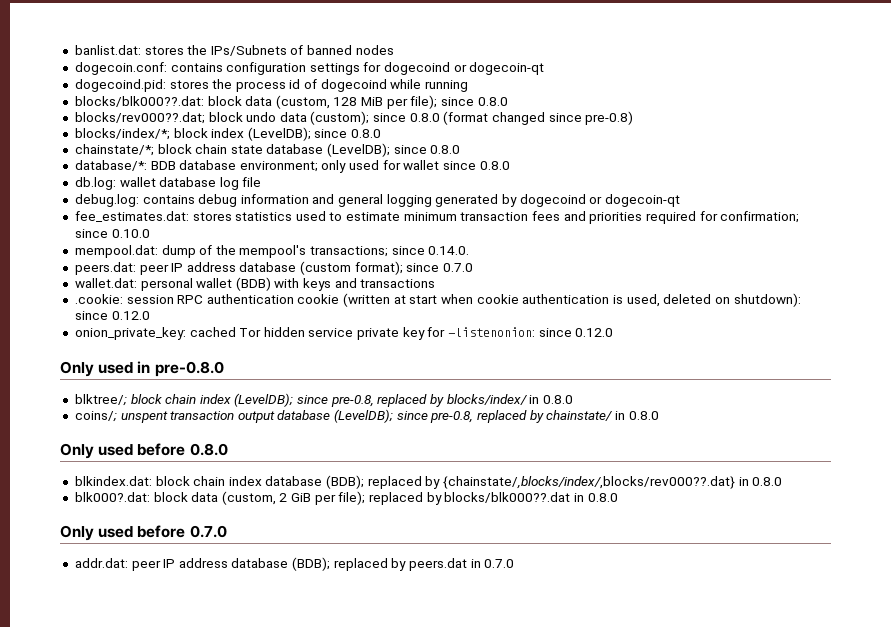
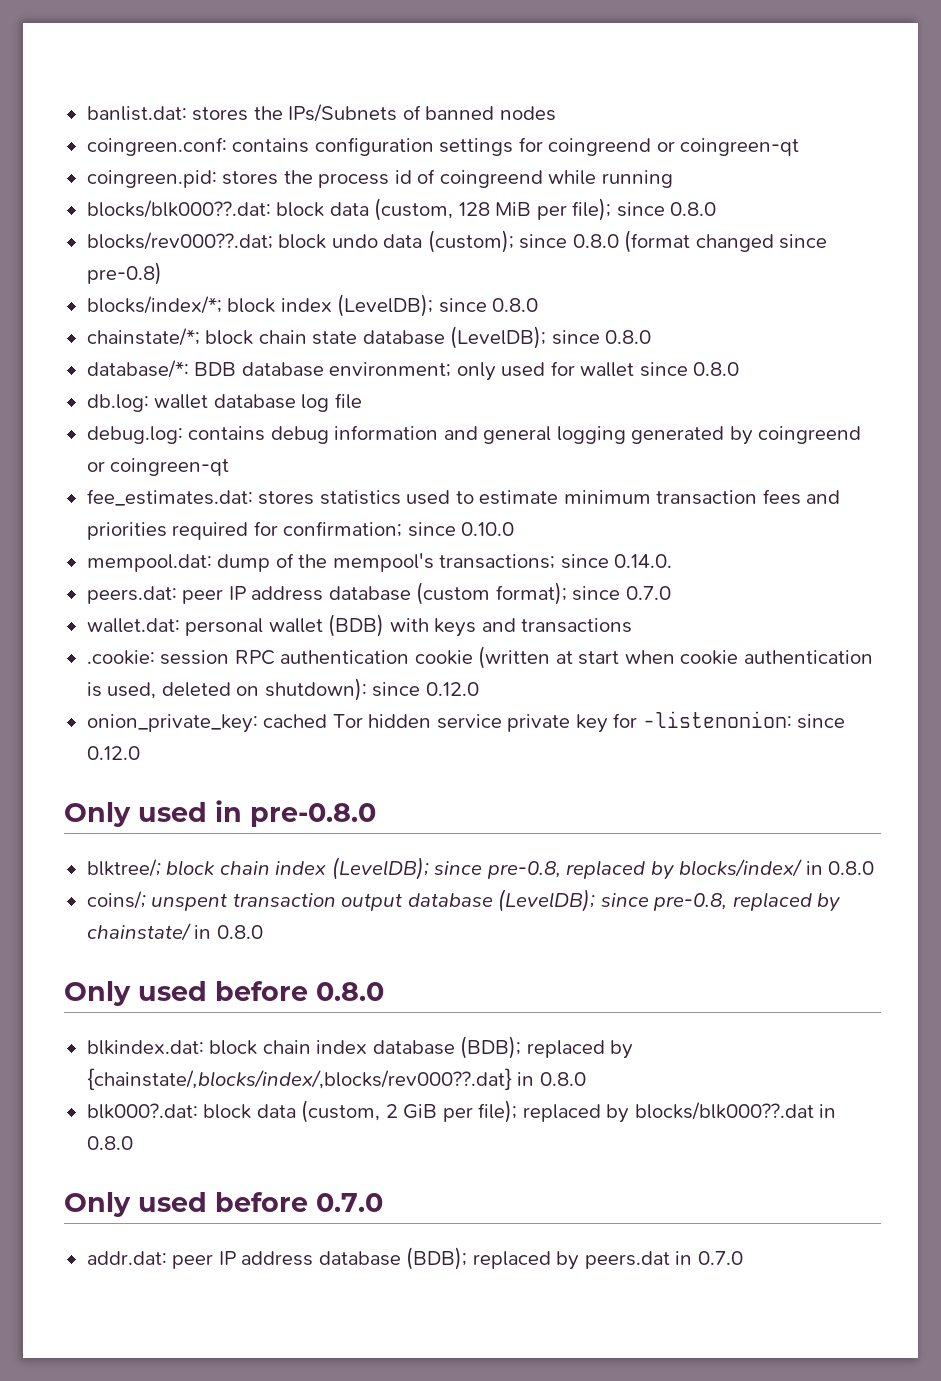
- dogecoin.conf: contains configuration settings for dogecoind or dogecoin-qt
- dogecoind.pid: stores the process id of dogecoind while running
+ coingreen.conf: contains configuration settings for coingreend or coingreen-qt
+ coingreen.pid: stores the process id of coingreend while running
- debug.log: contains debug information and general logging generated by dogecoind or dogecoin-qt
+ debug.log: contains debug information and general logging generated by coingreend or coingreen-qt

